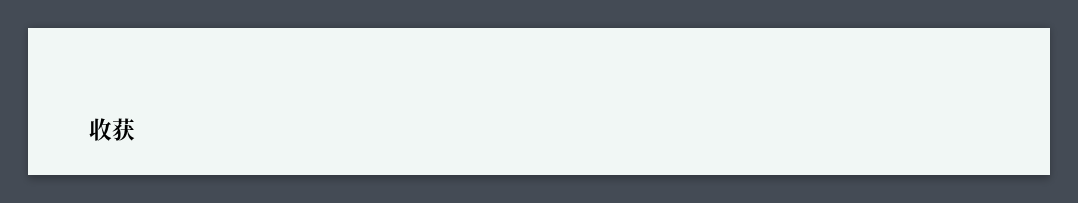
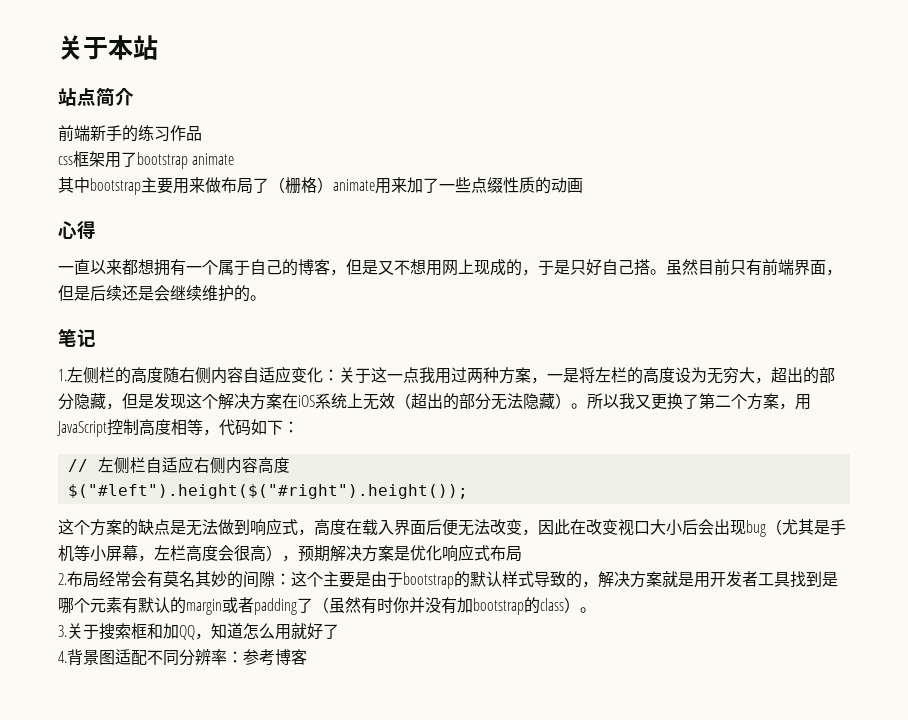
- 收获
+ 关于本站
+ 站点简介
+ 前端新手的练习作品
+ css框架用了bootstrap animate
+ 其中bootstrap主要用来做布局了（栅格）animate用来加了一些点缀性质的动画
+ 心得
+ 一直以来都想拥有一个属于自己的博客，但是又不想用网上现成的，于是只好自己搭。虽然目前只有前端界面，但是后续还是会继续维护的。
+ 笔记
+ 1.左侧栏的高度随右侧内容自适应变化：关于这一点我用过两种方案，一是将左栏的高度设为无穷大，超出的部分隐藏，但是发现这个解决方案在iOS系统上无效（超出的部分无法隐藏）。所以我又更换了第二个方案，用JavaScript控制高度相等，代码如下：
+ // 左侧栏自适应右侧内容高度
+ $("#left").height($("#right").height());
+ 这个方案的缺点是无法做到响应式，高度在载入界面后便无法改变，因此在改变视口大小后会出现bug（尤其是手机等小屏幕，左栏高度会很高），预期解决方案是优化响应式布局
+ 2.布局经常会有莫名其妙的间隙：这个主要是由于bootstrap的默认样式导致的，解决方案就是用开发者工具找到是哪个元素有默认的margin或者padding了（虽然有时你并没有加bootstrap的class）。
+ 3.关于搜索框和加QQ，知道怎么用就好了
+ 4.背景图适配不同分辨率：参考博客

